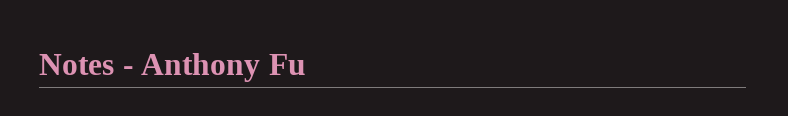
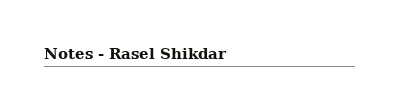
- Notes - Anthony Fu
+ Notes - Rasel Shikdar

